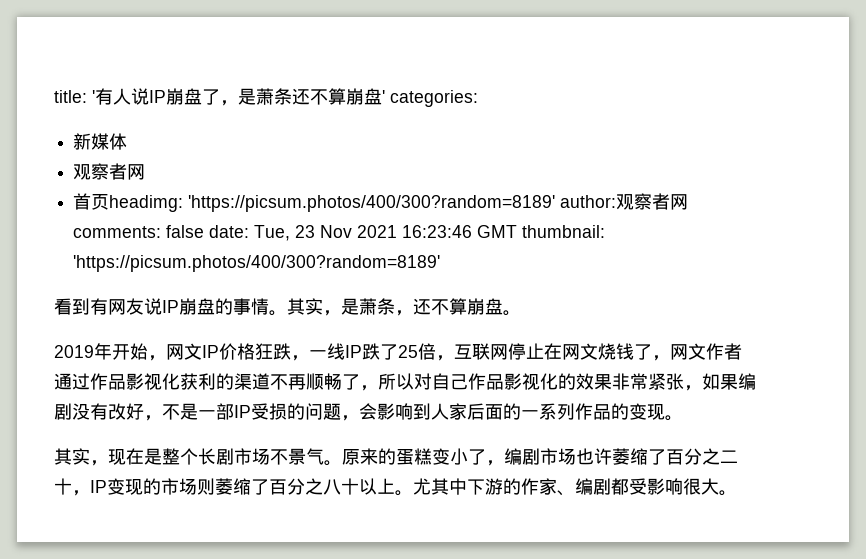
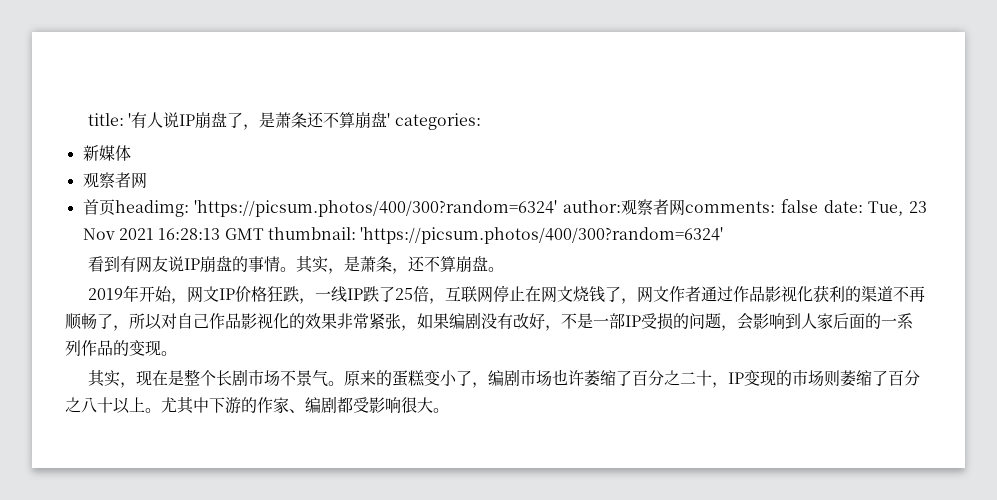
- 首页headimg: 'https://picsum.photos/400/300?random=8189' author:观察者网comments: false date: Tue, 23 Nov 2021 16:23:46 GMT thumbnail: 'https://picsum.photos/400/300?random=8189'
+ 首页headimg: 'https://picsum.photos/400/300?random=6324' author:观察者网comments: false date: Tue, 23 Nov 2021 16:28:13 GMT thumbnail: 'https://picsum.photos/400/300?random=6324'

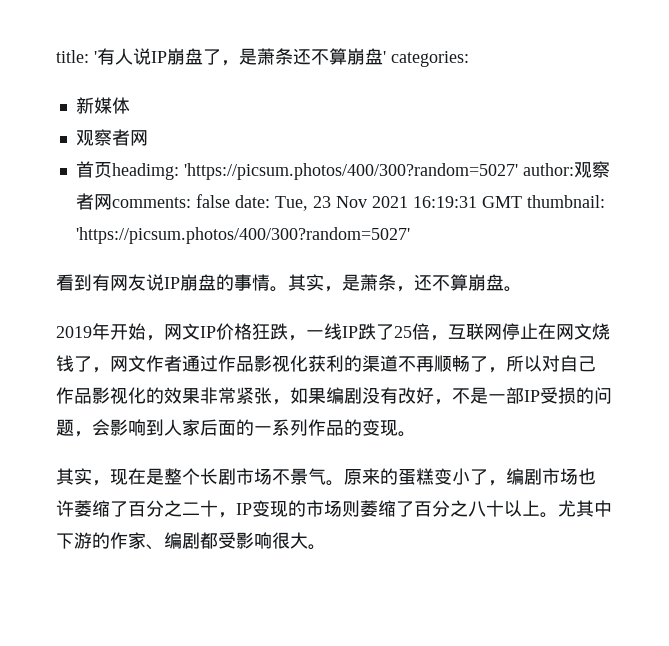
- 首页headimg: 'https://picsum.photos/400/300?random=6324' author:观察者网comments: false date: Tue, 23 Nov 2021 16:28:13 GMT thumbnail: 'https://picsum.photos/400/300?random=6324'
+ 首页headimg: 'https://picsum.photos/400/300?random=5027' author:观察者网comments: false date: Tue, 23 Nov 2021 16:19:31 GMT thumbnail: 'https://picsum.photos/400/300?random=5027'

